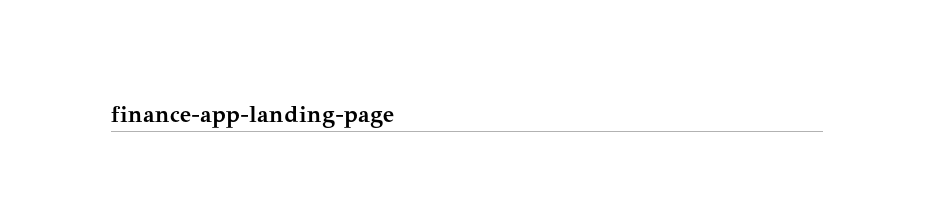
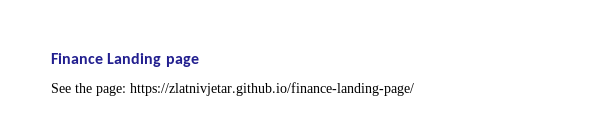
- finance-app-landing-page
+ Finance Landing page
+ See the page: https://zlatnivjetar.github.io/finance-landing-page/

